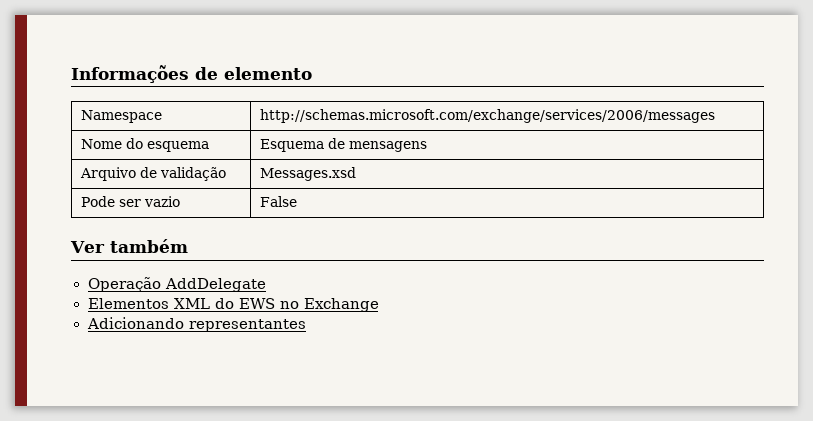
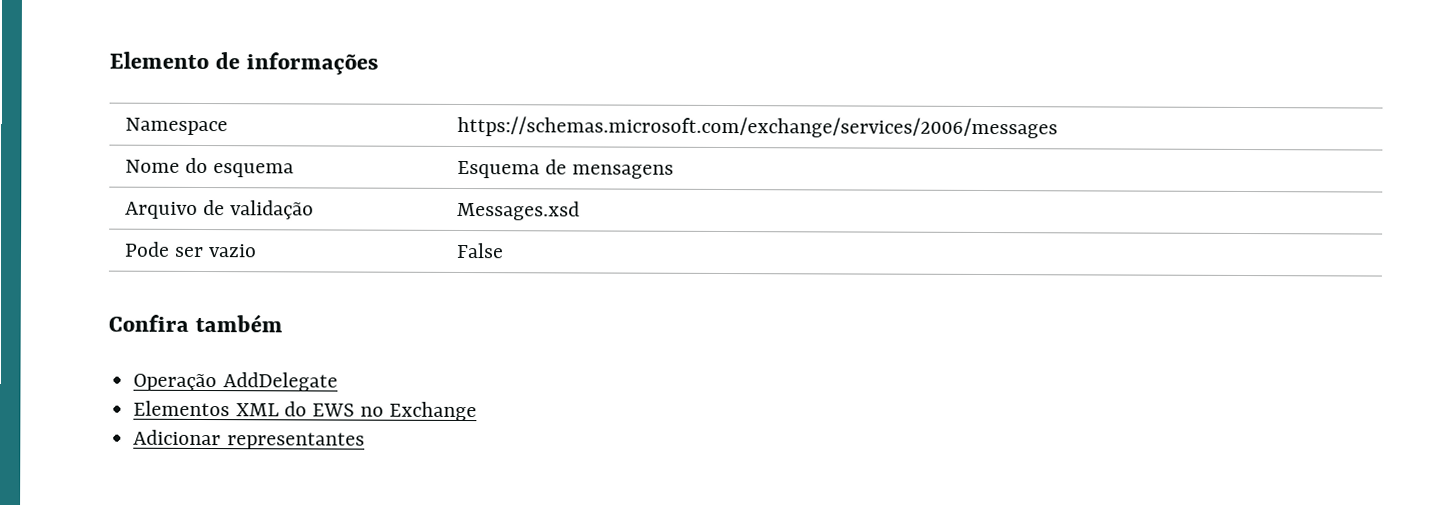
- Informações de elemento
+ Elemento de informações
- Namespace | http://schemas.microsoft.com/exchange/services/2006/messages
+ Namespace | https://schemas.microsoft.com/exchange/services/2006/messages
- Ver também
+ Confira também
- Adicionando representantes
+ Adicionar representantes

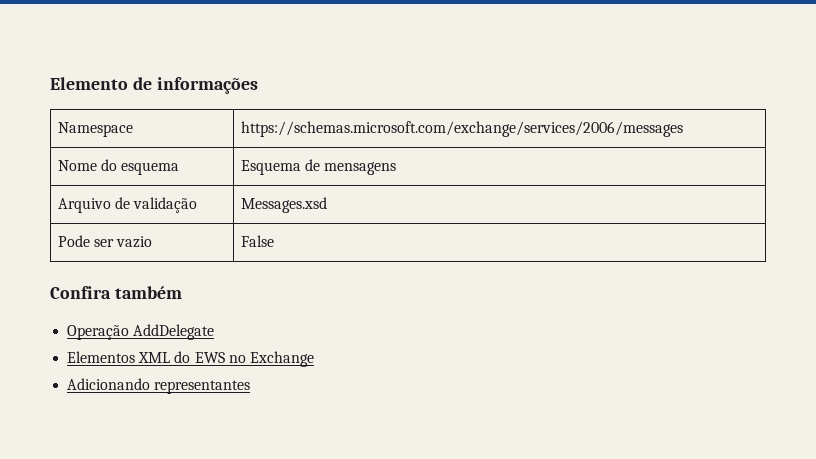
- Adicionar representantes
+ Adicionando representantes

